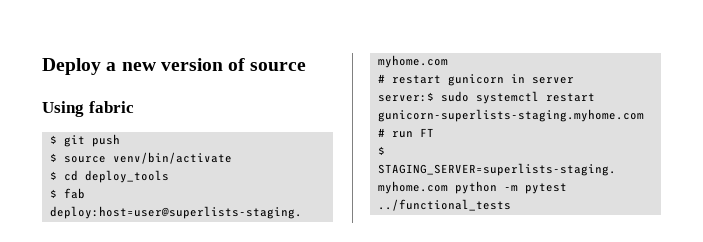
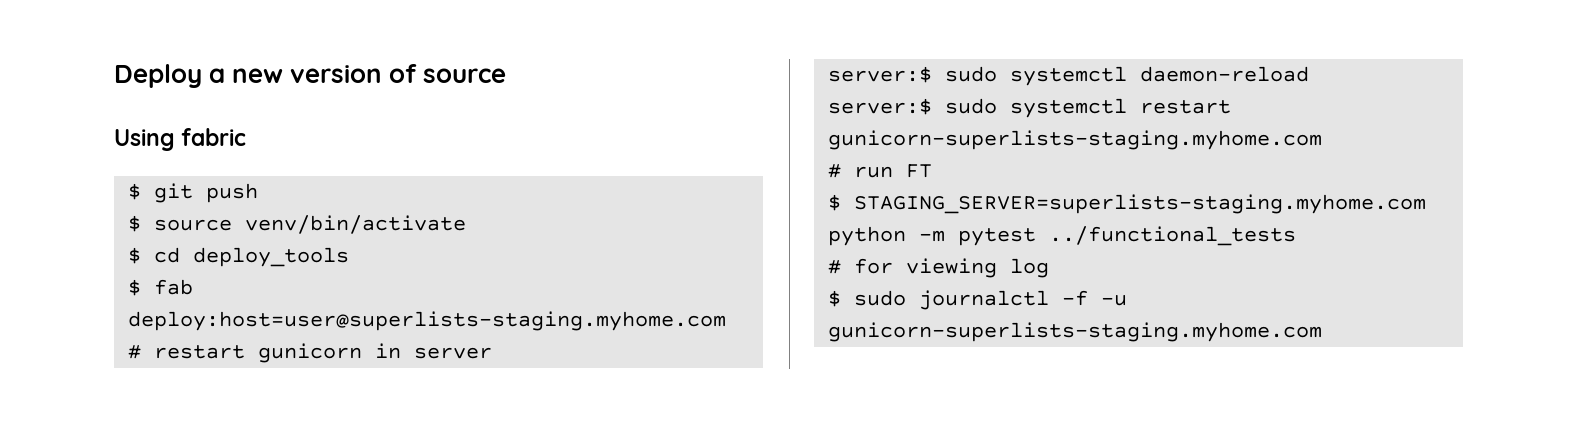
+ server:$ sudo systemctl daemon-reload
+ # for viewing log
+ $ sudo journalctl -f -u gunicorn-superlists-staging.myhome.com

